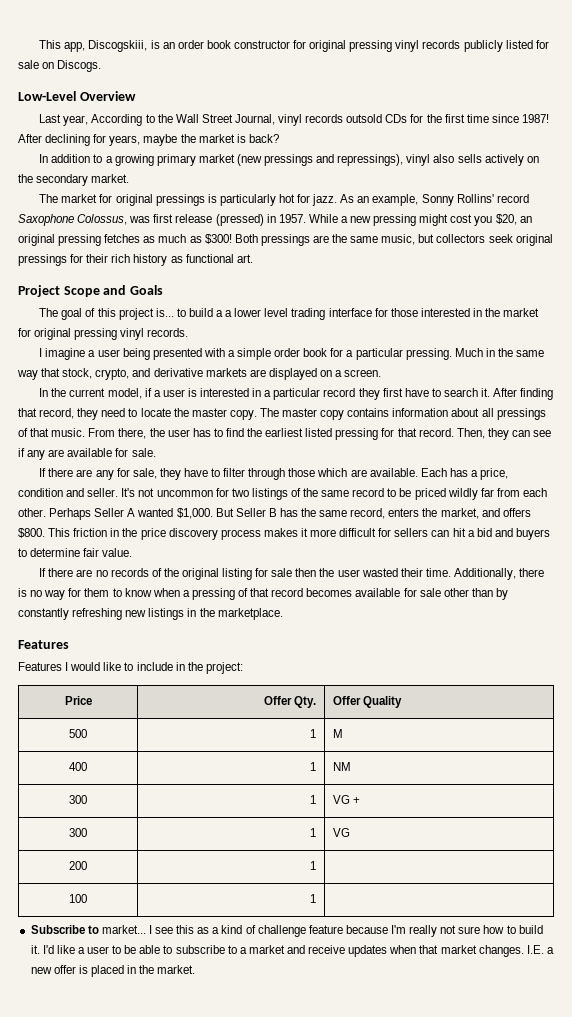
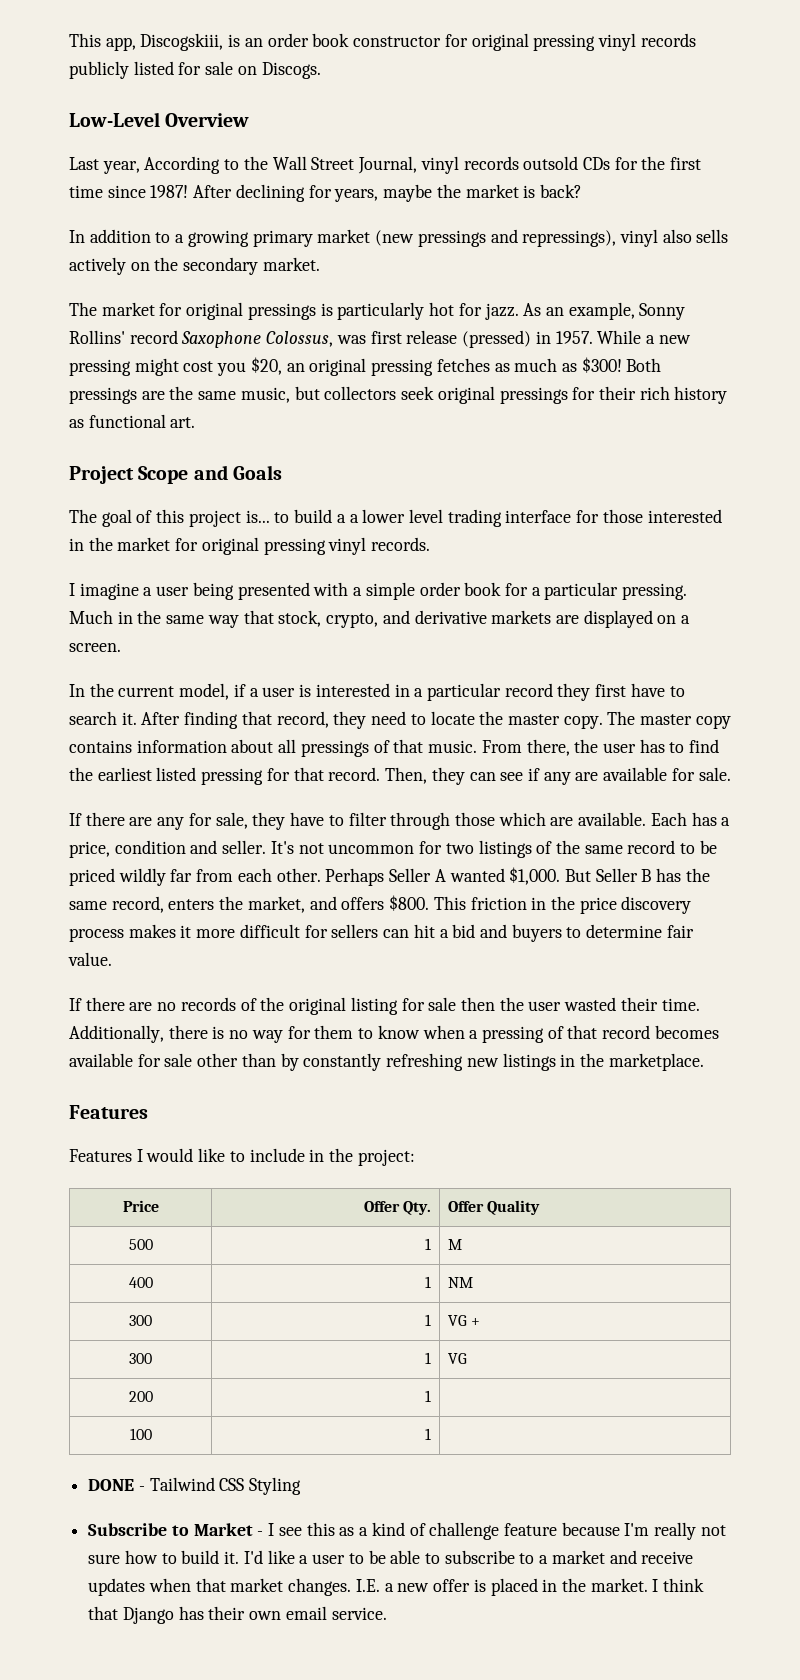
+ DONE - Tailwind CSS Styling
- Subscribe to market... I see this as a kind of challenge feature because I'm really not sure how to build it.
+ Subscribe to Market - I see this as a kind of challenge feature because I'm really not sure how to build it.
+ I think that Django has their own email service.

